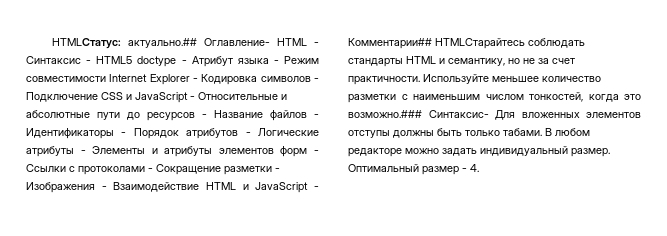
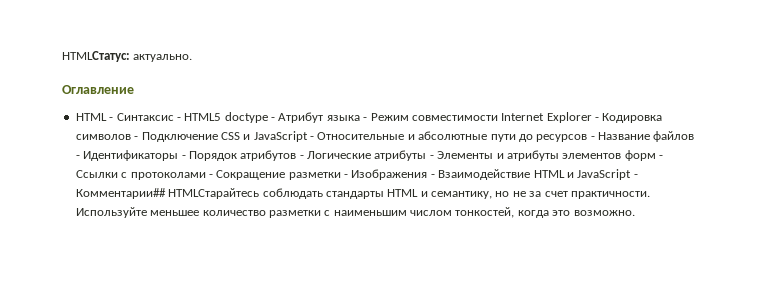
- актуально.## Оглавление- HTML - Синтаксис - HTML5 doctype - Атрибут языка - Режим совместимости Internet Explorer - Кодировка символов - Подключение CSS и JavaScript - Относительные и абсолютные пути до ресурсов - Название файлов - Идентификаторы - Порядок атрибутов - Логические атрибуты - Элементы и атрибуты элементов форм - Ссылки с протоколами - Сокращение разметки - Изображения - Взаимодействие HTML и JavaScript - Комментарии## HTMLСтарайтесь соблюдать стандарты HTML и семантику, но не за счет практичности.
+ актуально.
+ Оглавление
+ HTML - Синтаксис - HTML5 doctype - Атрибут языка - Режим совместимости Internet Explorer - Кодировка символов - Подключение CSS и JavaScript - Относительные и абсолютные пути до ресурсов - Название файлов - Идентификаторы - Порядок атрибутов - Логические атрибуты - Элементы и атрибуты элементов форм - Ссылки с протоколами - Сокращение разметки - Изображения - Взаимодействие HTML и JavaScript - Комментарии## HTMLСтарайтесь соблюдать стандарты HTML и семантику, но не за счет практичности.
- Используйте меньшее количество разметки с наименьшим числом тонкостей, когда это возможно.### Синтаксис- Для вложенных элементов отступы должны быть только табами. В любом редакторе можно задать индивидуальный размер. Оптимальный размер - 4.
+ Используйте меньшее количество разметки с наименьшим числом тонкостей, когда это возможно.

